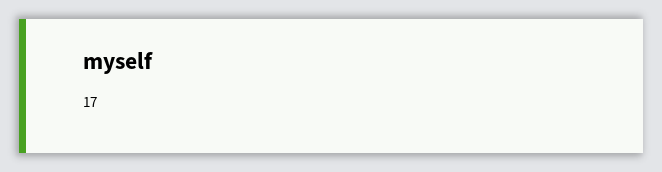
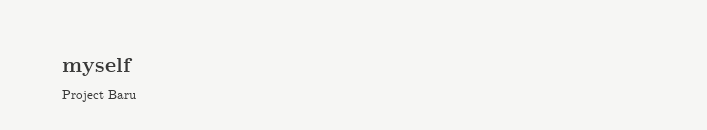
- 17
+ Project Baru

